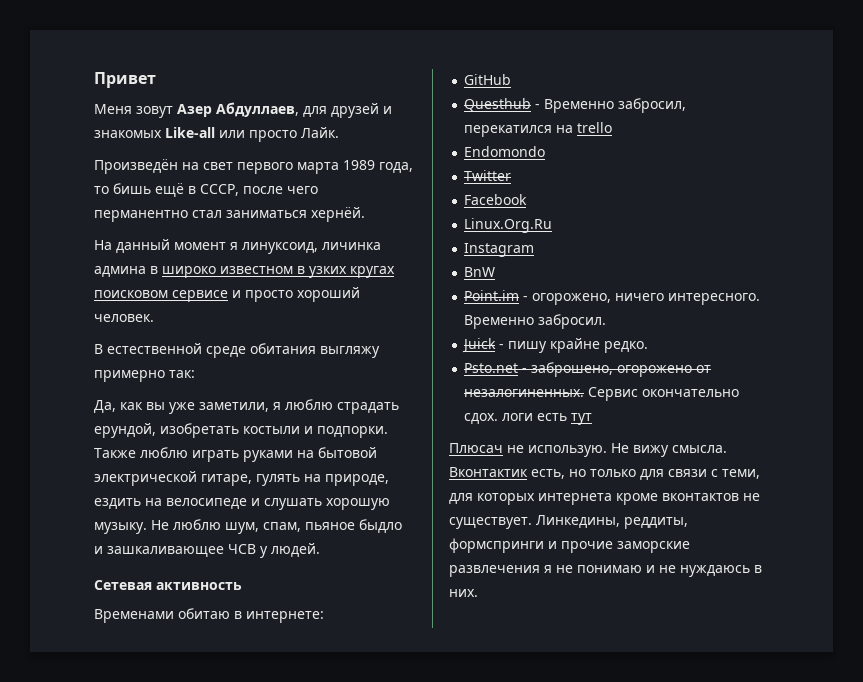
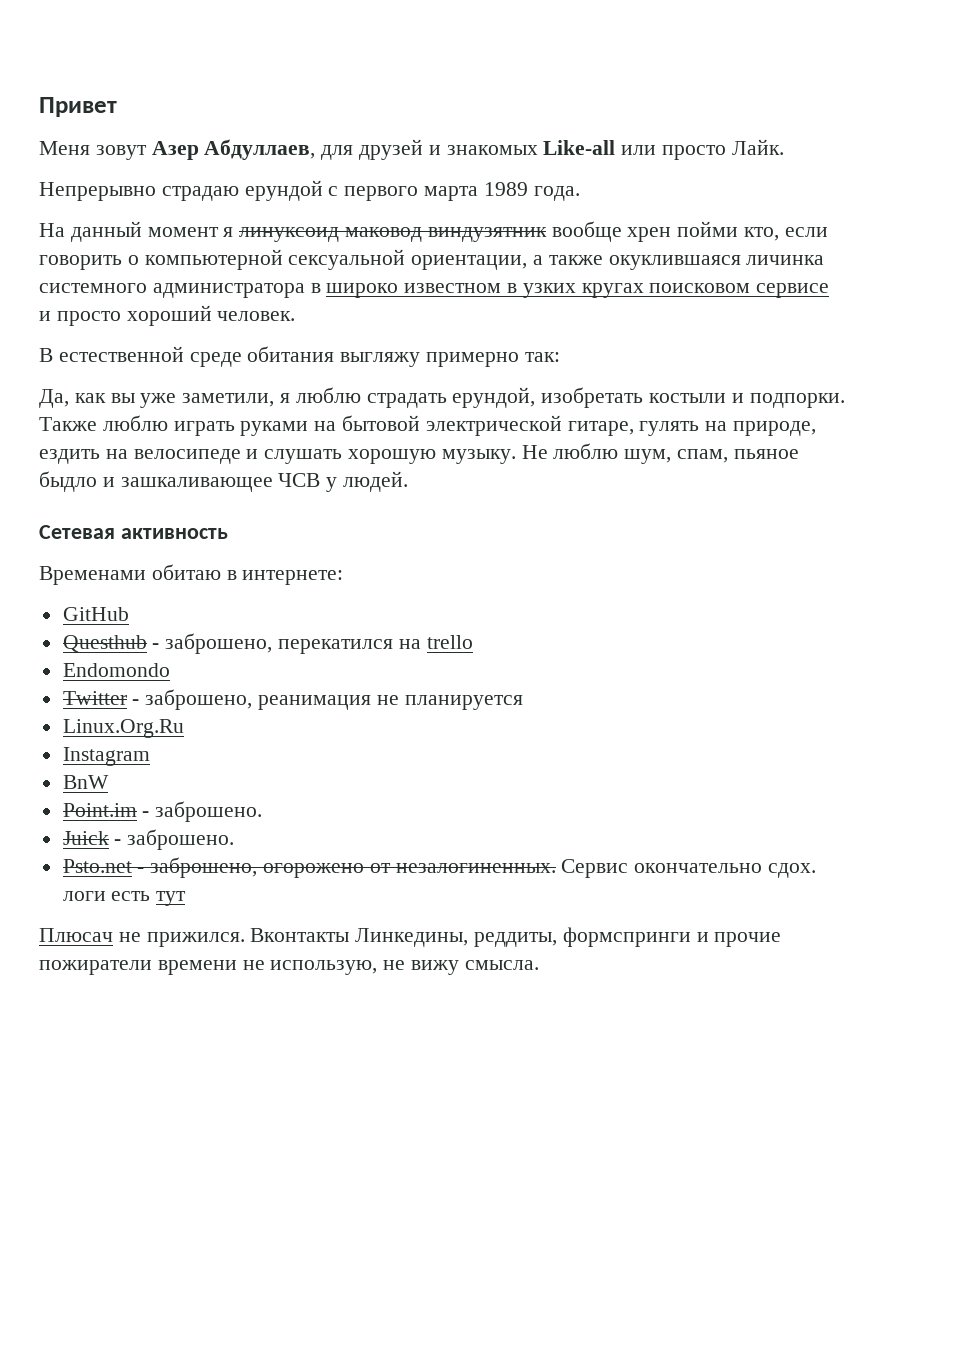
- Произведён на свет первого марта 1989 года, то бишь ещё в СССР, после чего перманентно стал заниматься хернёй.
- На данный момент я линуксоид, личинка админа в широко известном в узких кругах поисковом сервисе и просто хороший человек.
+ Непрерывно страдаю ерундой с первого марта 1989 года.
+ На данный момент я линуксоид маковод виндузятник вообще хрен пойми кто, если говорить о компьютерной сексуальной ориентации, а также окуклившаяся личинка системного администратора в широко известном в узких кругах поисковом сервисе и просто хороший человек.
- Questhub - Временно забросил, перекатился на trello
+ Questhub - заброшено, перекатился на trello
- Twitter
- Facebook
+ Twitter - заброшено, реанимация не планируется
- Point.im - огорожено, ничего интересного. Временно забросил.
+ Point.im - заброшено.
- Juick - пишу крайне редко.
+ Juick - заброшено.
- Плюсач не использую. Не вижу смысла. Вконтактик есть, но только для связи с теми, для которых интернета кроме вконтактов не существует. Линкедины, реддиты, формспринги и прочие заморские развлечения я не понимаю и не нуждаюсь в них.
+ Плюсач не прижился. Вконтакты Линкедины, реддиты, формспринги и прочие пожиратели времени не использую, не вижу смысла.

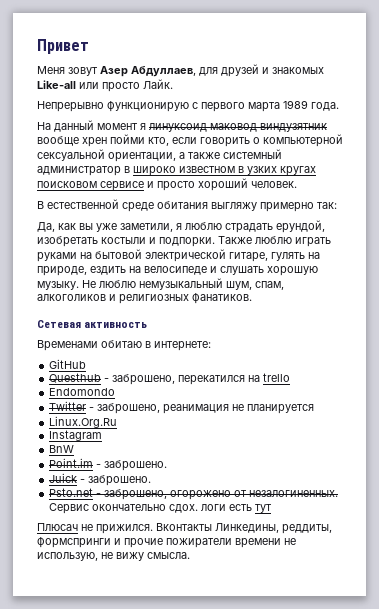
- Непрерывно страдаю ерундой с первого марта 1989 года.
+ Непрерывно функционирую с первого марта 1989 года.
- На данный момент я линуксоид маковод виндузятник вообще хрен пойми кто, если говорить о компьютерной сексуальной ориентации, а также окуклившаяся личинка системного администратора в широко известном в узких кругах поисковом сервисе и просто хороший человек.
+ На данный момент я линуксоид маковод виндузятник вообще хрен пойми кто, если говорить о компьютерной сексуальной ориентации, а также системный администратор в широко известном в узких кругах поисковом сервисе и просто хороший человек.
- Не люблю шум, спам, пьяное быдло и зашкаливающее ЧСВ у людей.
+ Не люблю немузыкальный шум, спам, алкоголиков и религиозных фанатиков.

